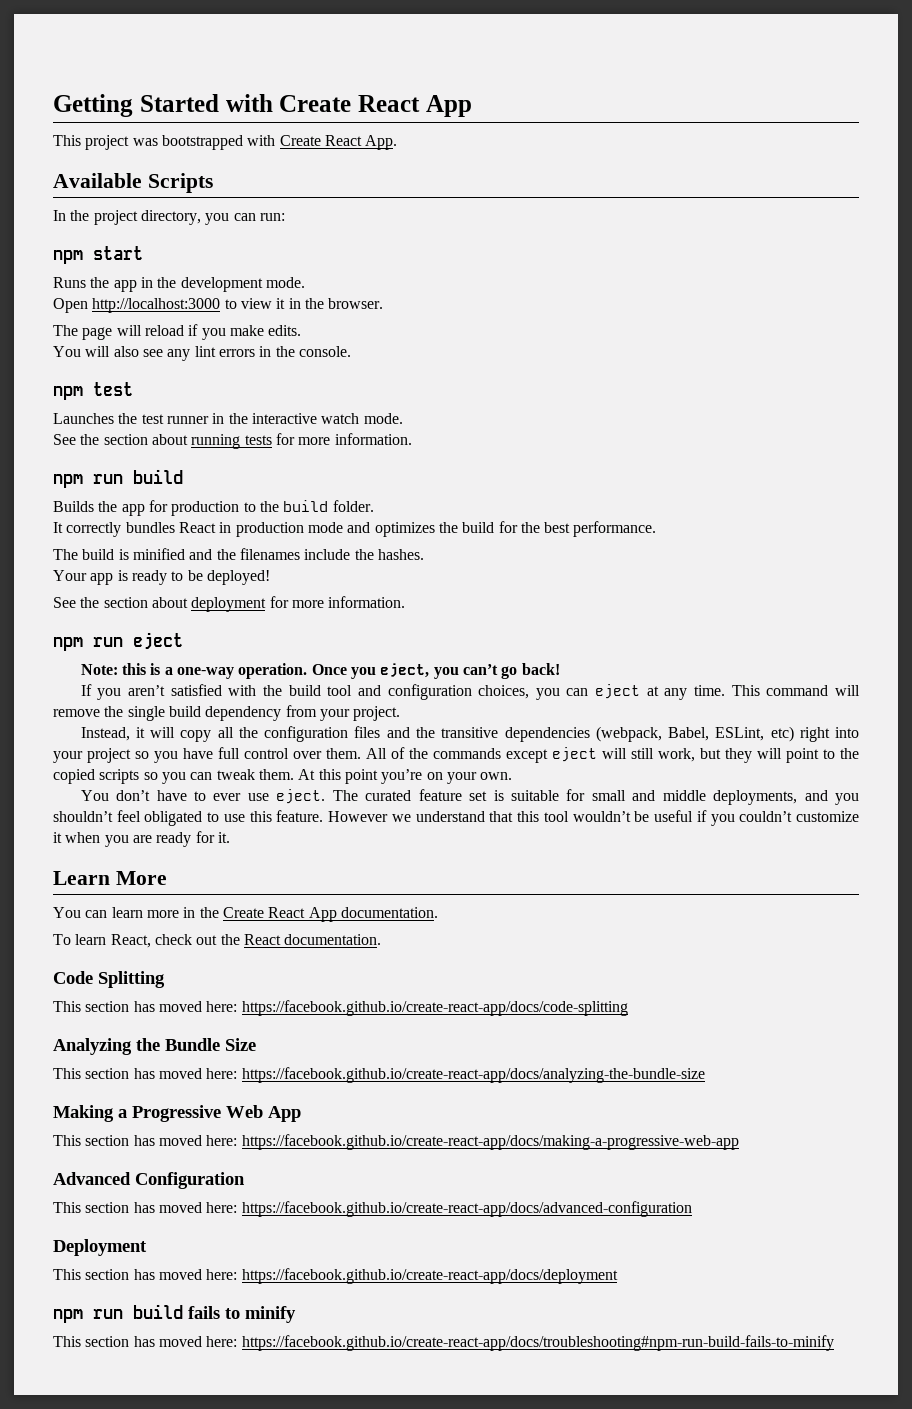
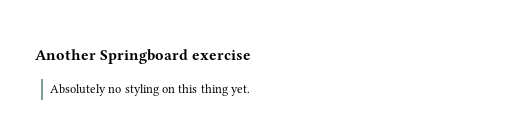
- Getting Started with Create React App
- This project was bootstrapped with Create React App.
- Available Scripts
- In the project directory, you can run:
- npm start
- Runs the app in the development mode.
- Open http://localhost:3000 to view it in the browser.
- The page will reload if you make edits.
- You will also see any lint errors in the console.
- npm test
- Launches the test runner in the interactive watch mode.
- See the section about running tests for more information.
- npm run build
- Builds the app for production to the build folder.
- It correctly bundles React in production mode and optimizes the build for the best performance.
- The build is minified and the filenames include the hashes.
- Your app is ready to be deployed!
- See the section about deployment for more information.
- npm run eject
- Note: this is a one-way operation. Once you eject, you can’t go back!
- If you aren’t satisfied with the build tool and configuration choices, you can eject at any time. This command will remove the single build dependency from your project.
- Instead, it will copy all the configuration files and the transitive dependencies (webpack, Babel, ESLint, etc) right into your project so you have full control over them. All of the commands except eject will still work, but they will point to the copied scripts so you can tweak them. At this point you’re on your own.
- You don’t have to ever use eject. The curated feature set is suitable for small and middle deployments, and you shouldn’t feel obligated to use this feature. However we understand that this tool wouldn’t be useful if you couldn’t customize it when you are ready for it.
- Learn More
- You can learn more in the Create React App documentation.
- To learn React, check out the React documentation.
- Code Splitting
- This section has moved here: https://facebook.github.io/create-react-app/docs/code-splitting
- Analyzing the Bundle Size
- This section has moved here: https://facebook.github.io/create-react-app/docs/analyzing-the-bundle-size
- Making a Progressive Web App
- This section has moved here: https://facebook.github.io/create-react-app/docs/making-a-progressive-web-app
- Advanced Configuration
- This section has moved here: https://facebook.github.io/create-react-app/docs/advanced-configuration
- Deployment
- This section has moved here: https://facebook.github.io/create-react-app/docs/deployment
- npm run build fails to minify
- This section has moved here: https://facebook.github.io/create-react-app/docs/troubleshooting#npm-run-build-fails-to-minify
+ Another Springboard exercise
+ Absolutely no styling on this thing yet.

